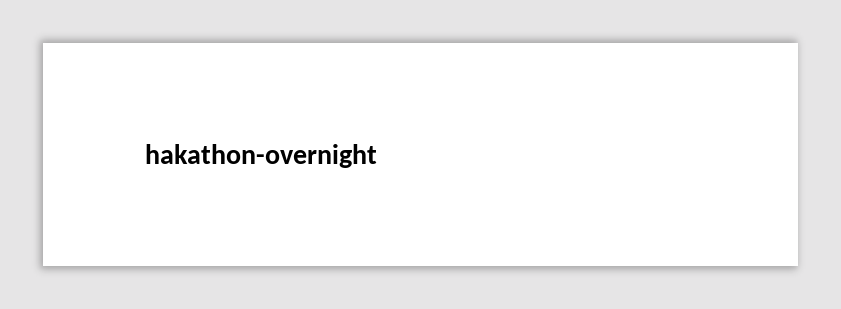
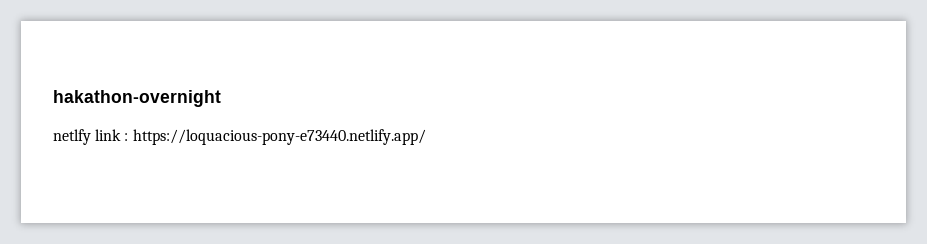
+ netlfy link : https://loquacious-pony-e73440.netlify.app/

